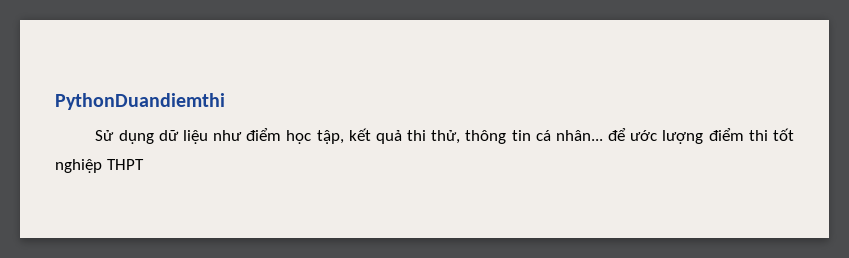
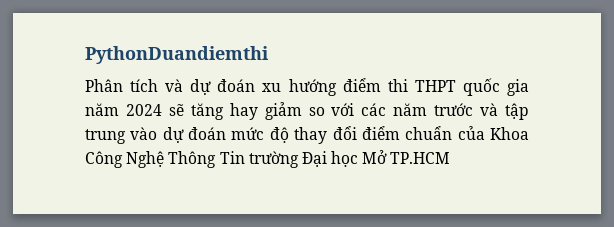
- Sử dụng dữ liệu như điểm học tập, kết quả thi thử, thông tin cá nhân... để ước lượng điểm thi tốt nghiệp THPT
+ Phân tích và dự đoán xu hướng điểm thi THPT quốc gia năm 2024 sẽ tăng hay giảm so với các năm trước và tập trung vào dự đoán mức độ thay đổi điểm chuẩn của Khoa Công Nghệ Thông Tin trường Đại học Mở TP.HCM

